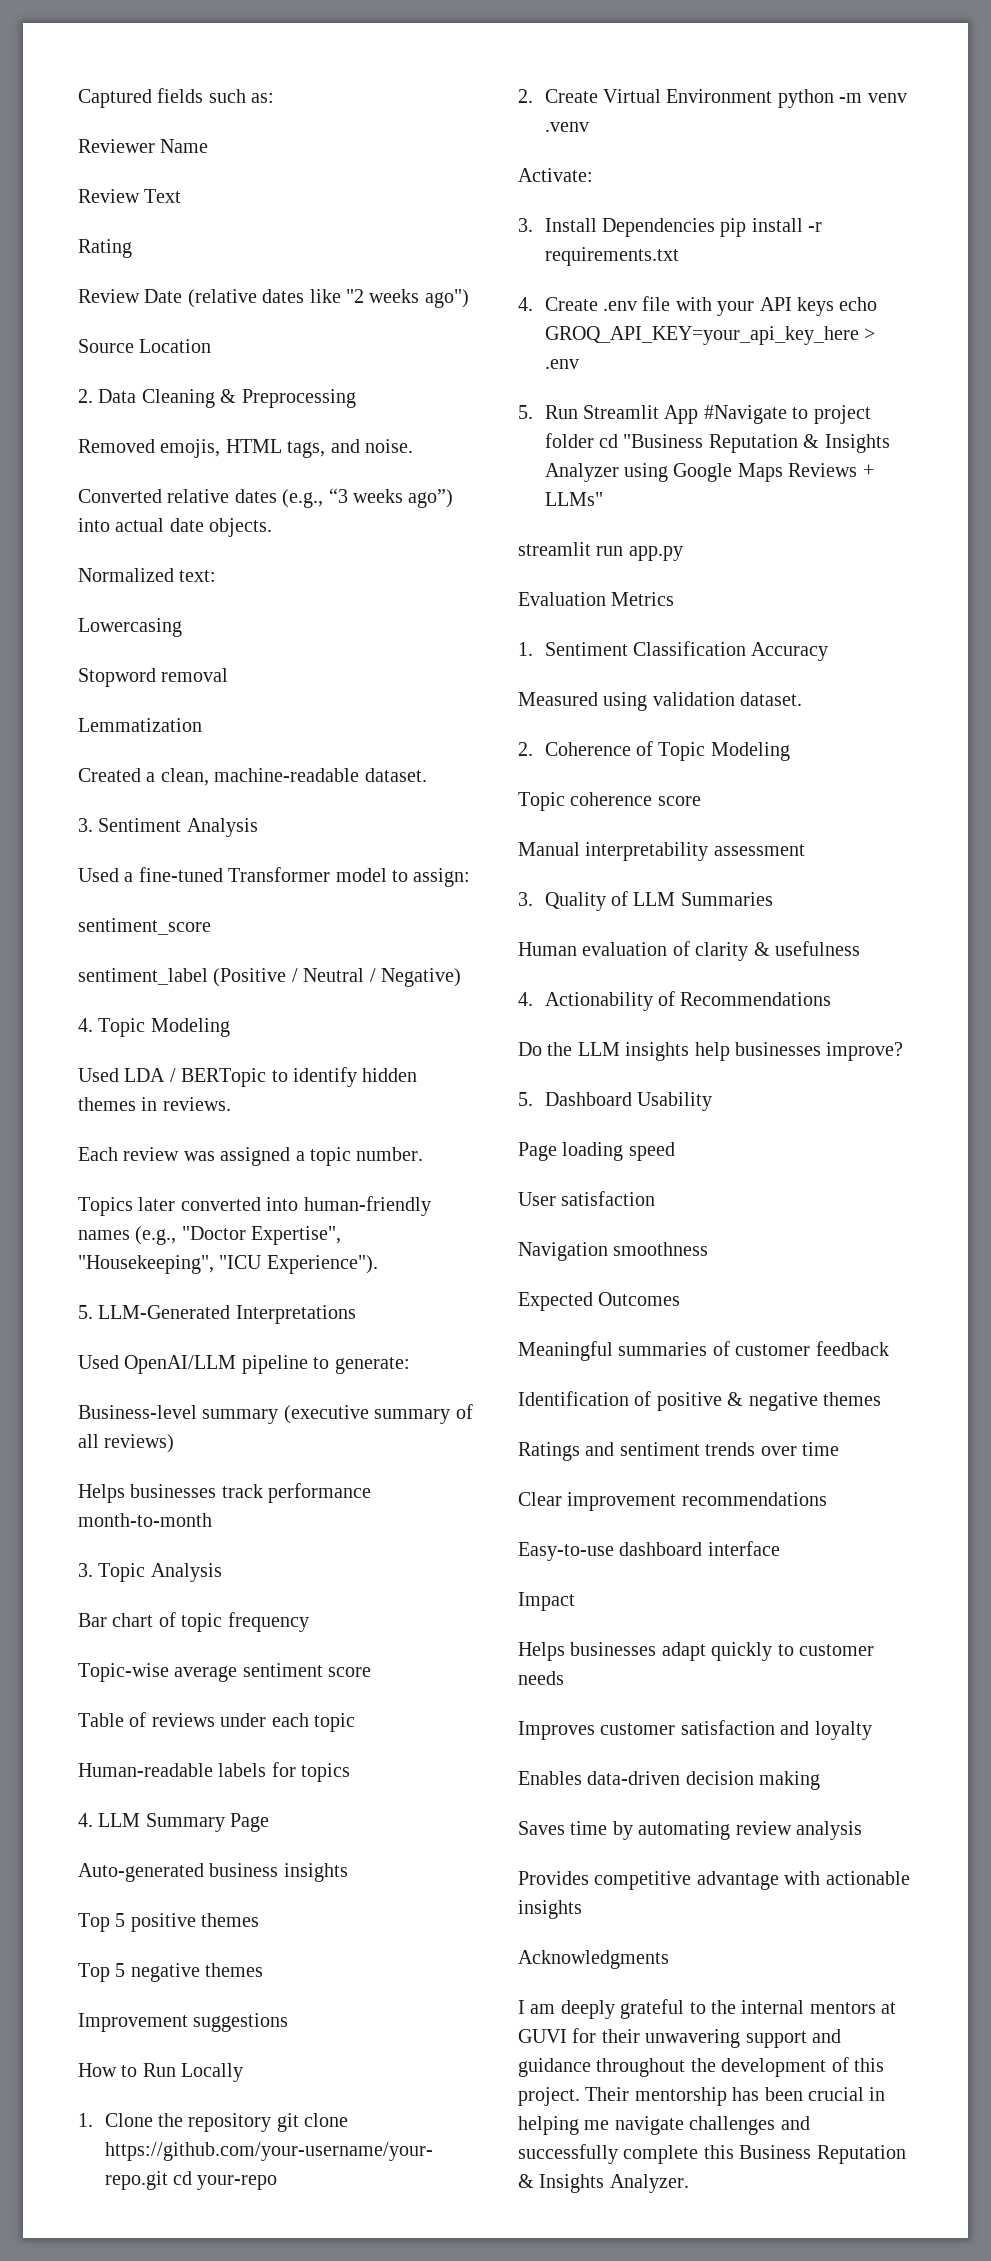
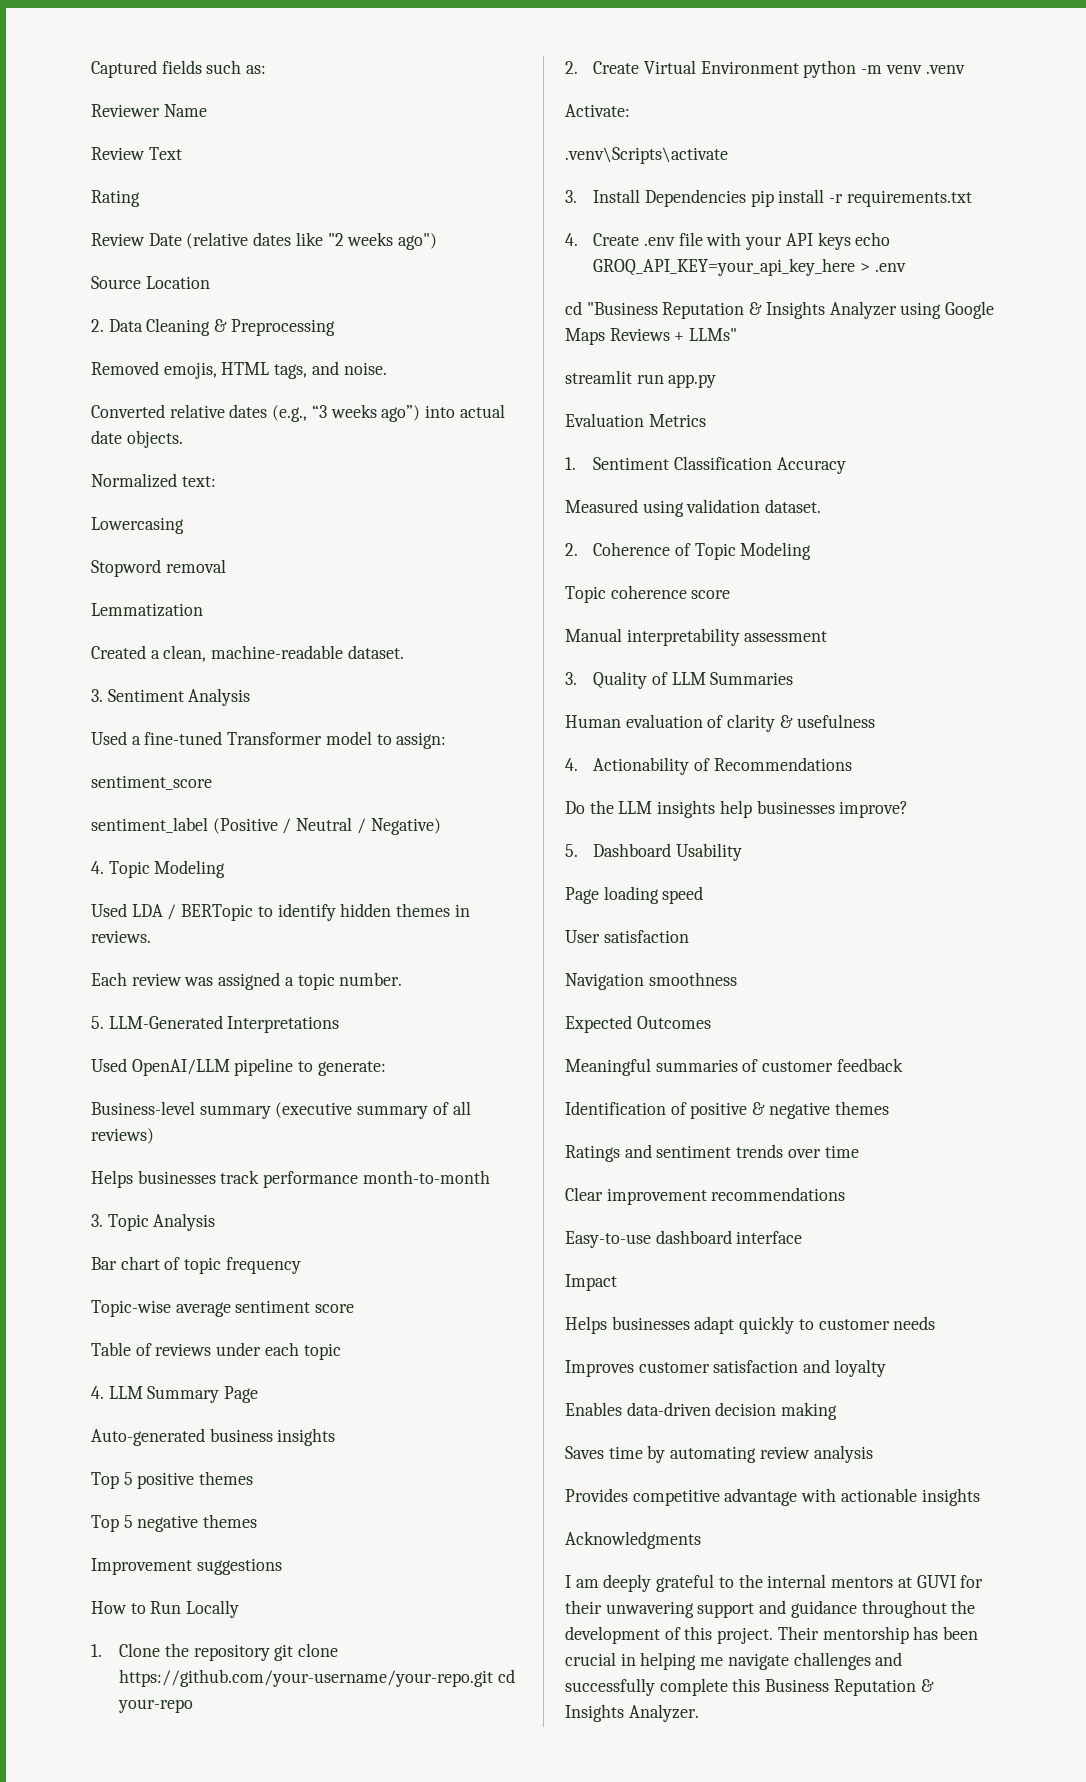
- Topics later converted into human-friendly names (e.g., "Doctor Expertise", "Housekeeping", "ICU Experience").
- Human-readable labels for topics
+ .venv\Scripts\activate
- 5. Run Streamlit App #Navigate to project folder cd "Business Reputation & Insights Analyzer using Google Maps Reviews + LLMs"
+ cd "Business Reputation & Insights Analyzer using Google Maps Reviews + LLMs"

